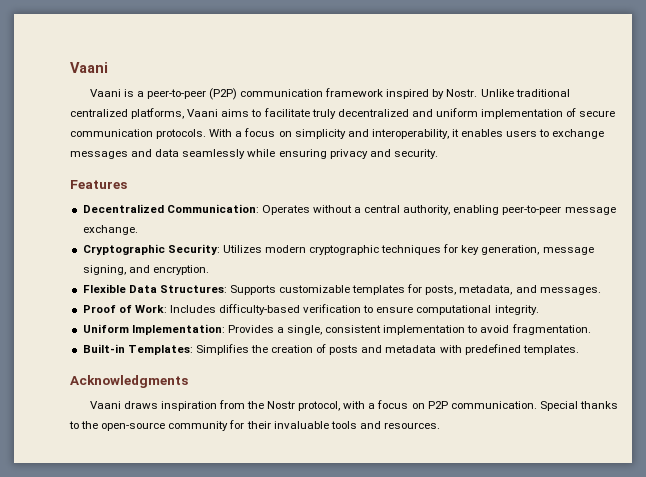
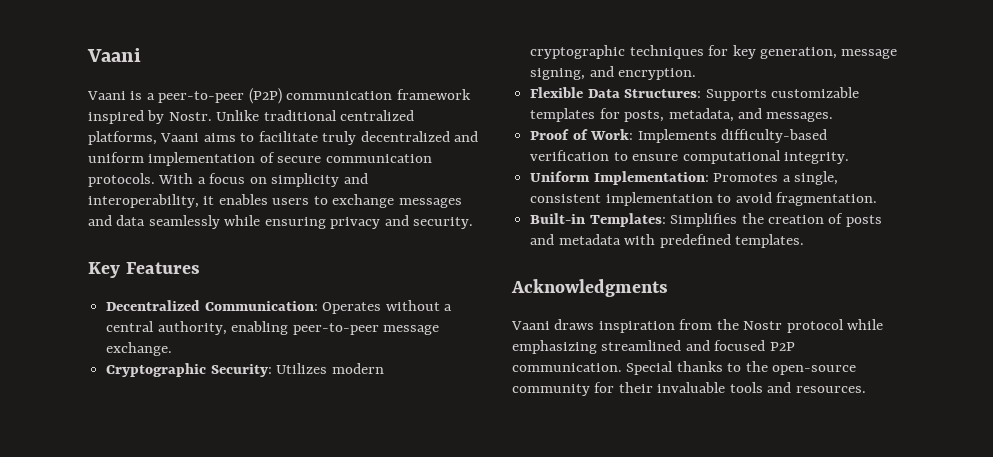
- Features
+ Key Features
- Proof of Work: Includes difficulty-based verification to ensure computational integrity.
+ Proof of Work: Implements difficulty-based verification to ensure computational integrity.
- Uniform Implementation: Provides a single, consistent implementation to avoid fragmentation.
+ Uniform Implementation: Promotes a single, consistent implementation to avoid fragmentation.
- Vaani draws inspiration from the Nostr protocol, with a focus on P2P communication.
+ Vaani draws inspiration from the Nostr protocol while emphasizing streamlined and focused P2P communication.

